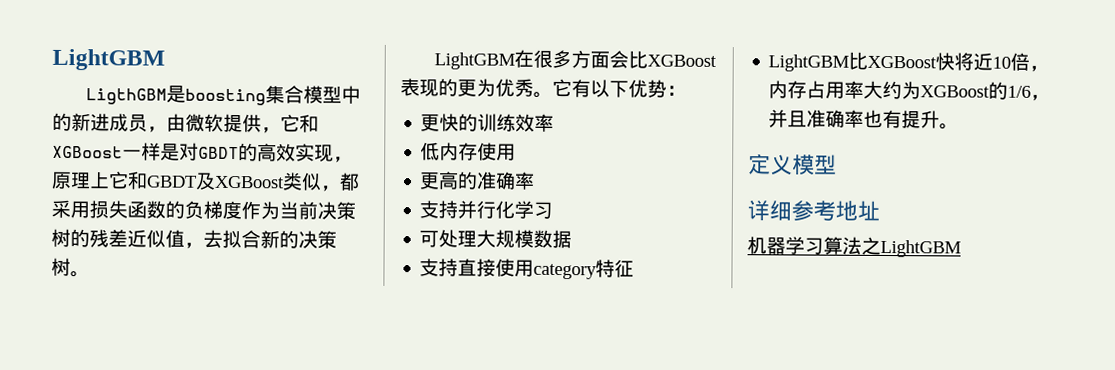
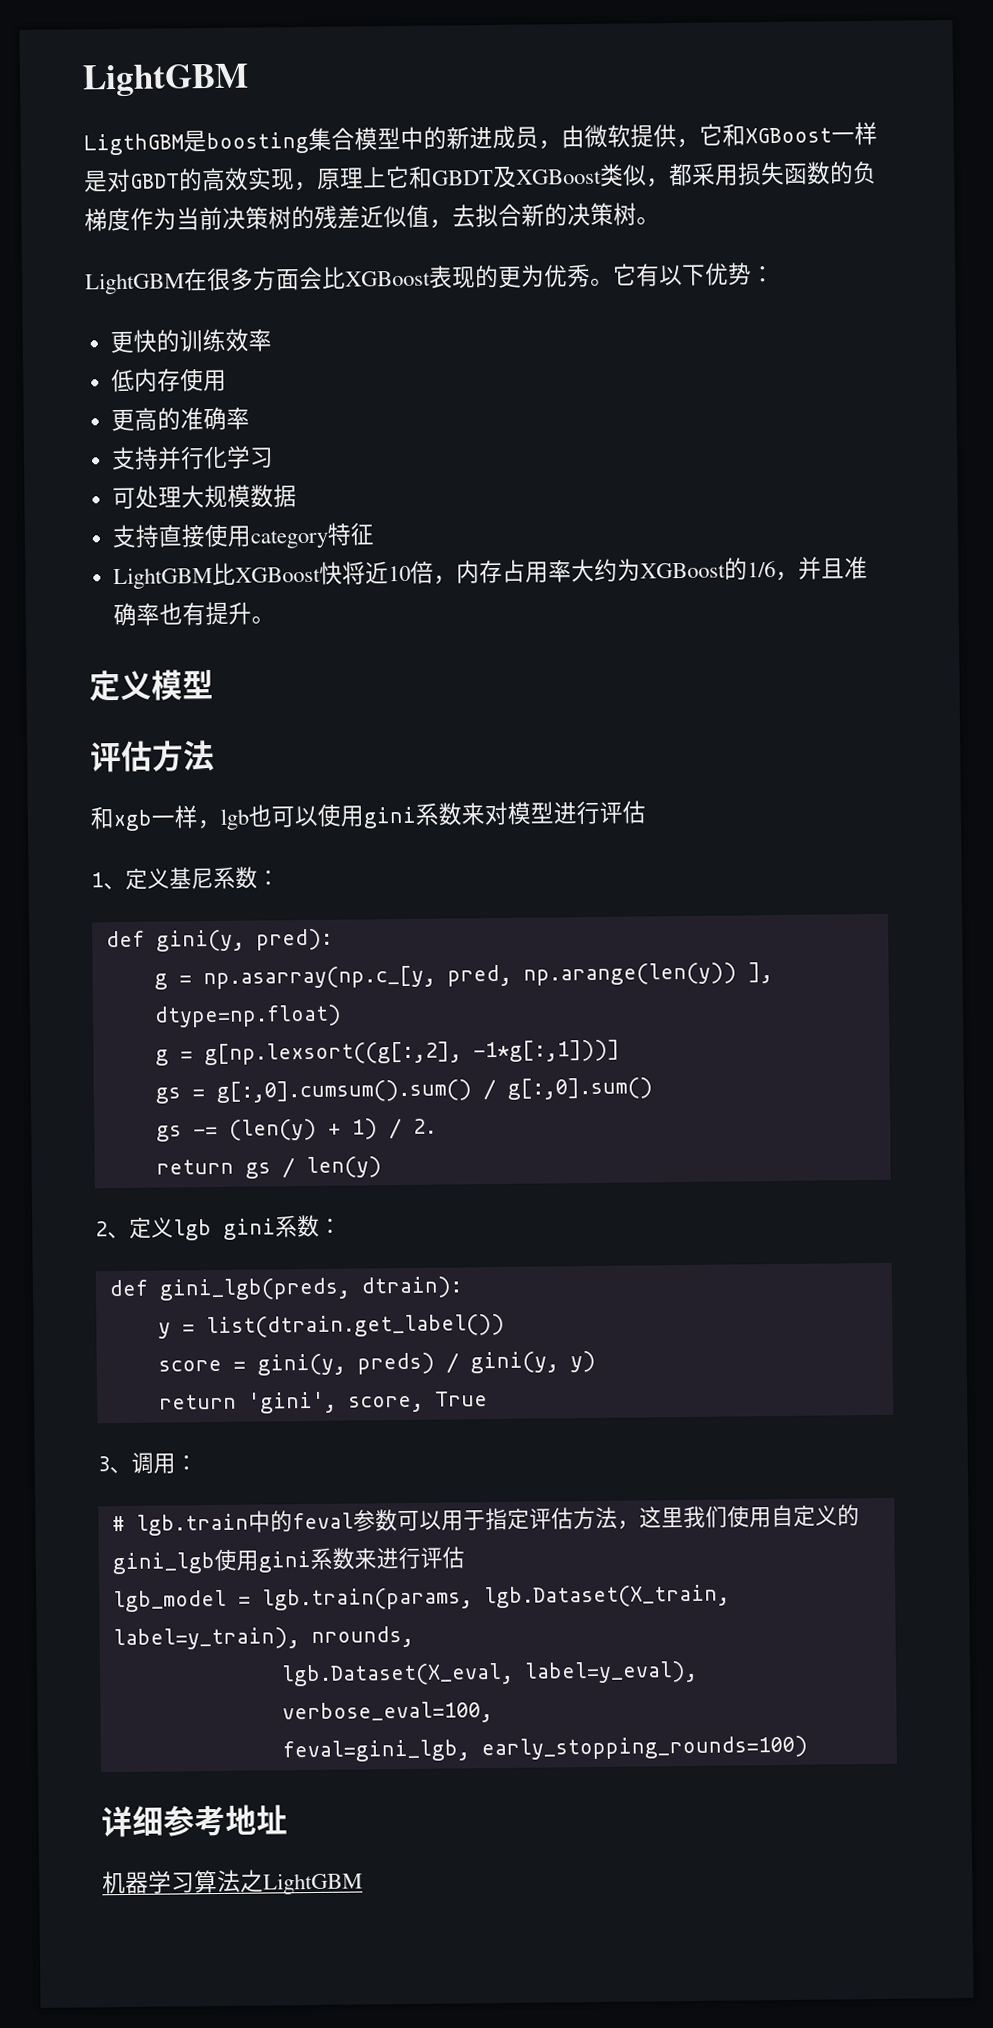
  定义模型
+ 评估方法
+ 和xgb一样，lgb也可以使用gini系数来对模型进行评估
+ 1、定义基尼系数：
+ def gini(y, pred):
+ g = np.asarray(np.c_[y, pred, np.arange(len(y)) ], dtype=np.float)
+ g = g[np.lexsort((g[:,2], -1*g[:,1]))]
+ gs = g[:,0].cumsum().sum() / g[:,0].sum()
+ gs -= (len(y) + 1) / 2.
+ return gs / len(y)
+ 2、定义lgb gini系数：
+ def gini_lgb(preds, dtrain):
+ y = list(dtrain.get_label())
+ score = gini(y, preds) / gini(y, y)
+ return 'gini', score, True
+ 3、调用：
+ # lgb.train中的feval参数可以用于指定评估方法，这里我们使用自定义的gini_lgb使用gini系数来进行评估
+ lgb_model = lgb.train(params, lgb.Dataset(X_train, label=y_train), nrounds,
+ lgb.Dataset(X_eval, label=y_eval), verbose_eval=100,
+ feval=gini_lgb, early_stopping_rounds=100)

